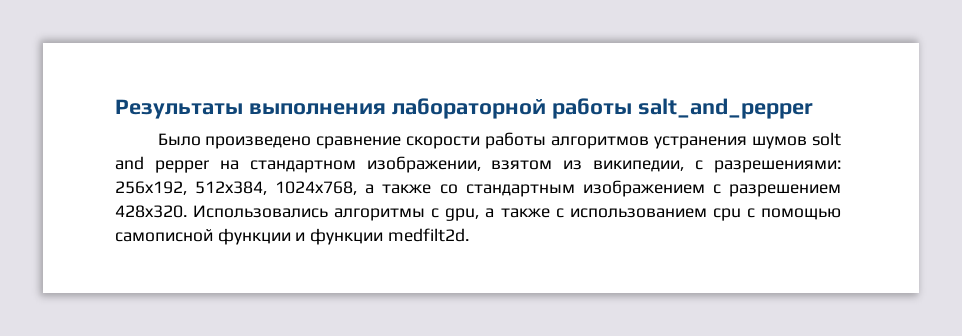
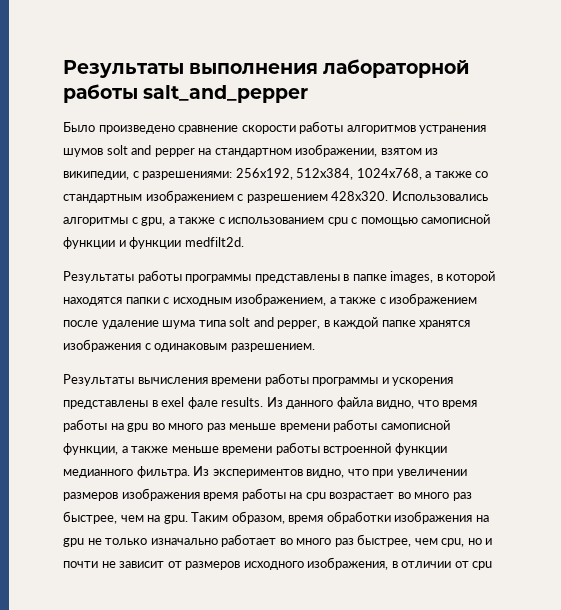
+ Результаты работы программы представлены в папке images, в которой находятся папки с исходным изображением, а также с изображением после удаление шума типа solt and pepper, в каждой папке хранятся изображения с одинаковым разрешением.
+ Результаты вычисления времени работы программы и ускорения представлены в exel фале results. Из данного файла видно, что время работы на gpu во много раз меньше времени работы самописной функции, а также меньше времени работы встроенной функции медианного фильтра. Из экспериментов видно, что при увеличении размеров изображения время работы на cpu возрастает во много раз быстрее, чем на gpu. Таким образом, время обработки изображения на gpu не только изначально работает во много раз быстрее, чем cpu, но и почти не зависит от размеров исходного изображения, в отличии от cpu

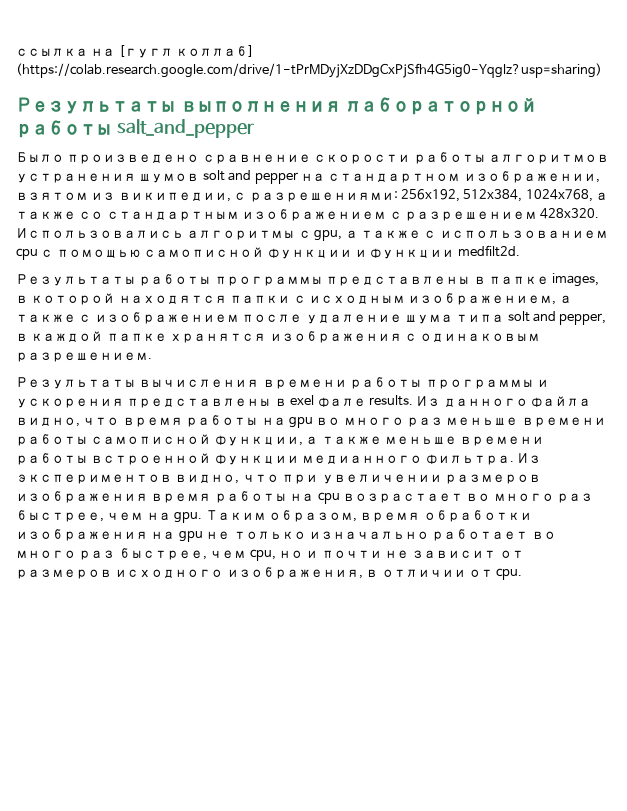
+ ссылка на [гугл коллаб] (https://colab.research.google.com/drive/1-tPrMDyjXzDDgCxPjSfh4G5ig0-Yqglz?usp=sharing)
- Таким образом, время обработки изображения на gpu не только изначально работает во много раз быстрее, чем cpu, но и почти не зависит от размеров исходного изображения, в отличии от cpu
+ Таким образом, время обработки изображения на gpu не только изначально работает во много раз быстрее, чем cpu, но и почти не зависит от размеров исходного изображения, в отличии от cpu.

